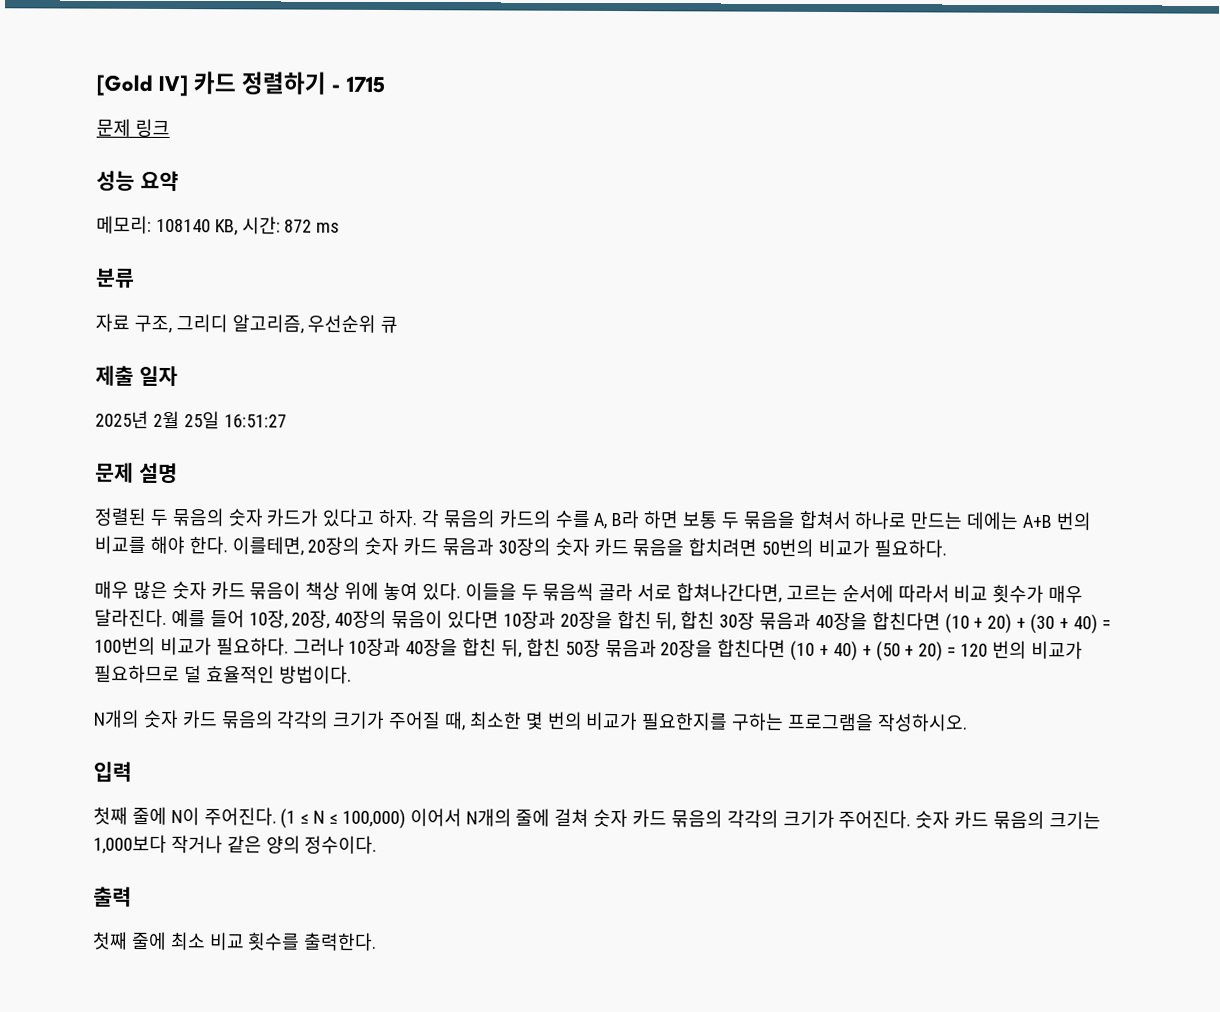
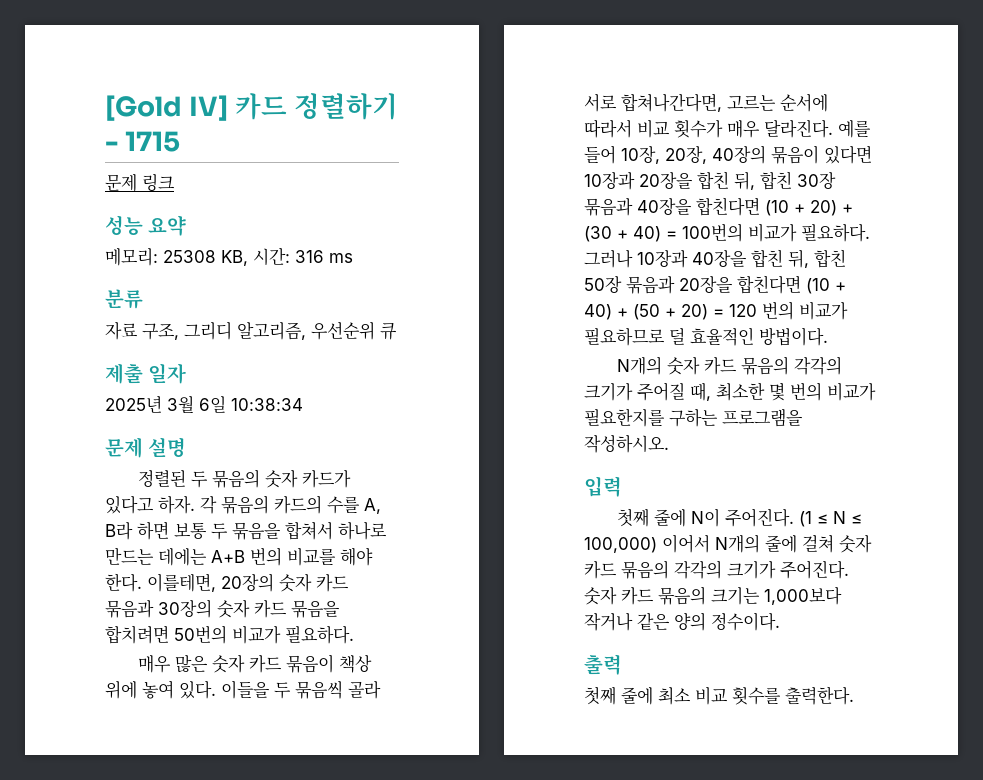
- 메모리: 108140 KB, 시간: 872 ms
+ 메모리: 25308 KB, 시간: 316 ms
- 2025년 2월 25일 16:51:27
+ 2025년 3월 6일 10:38:34

